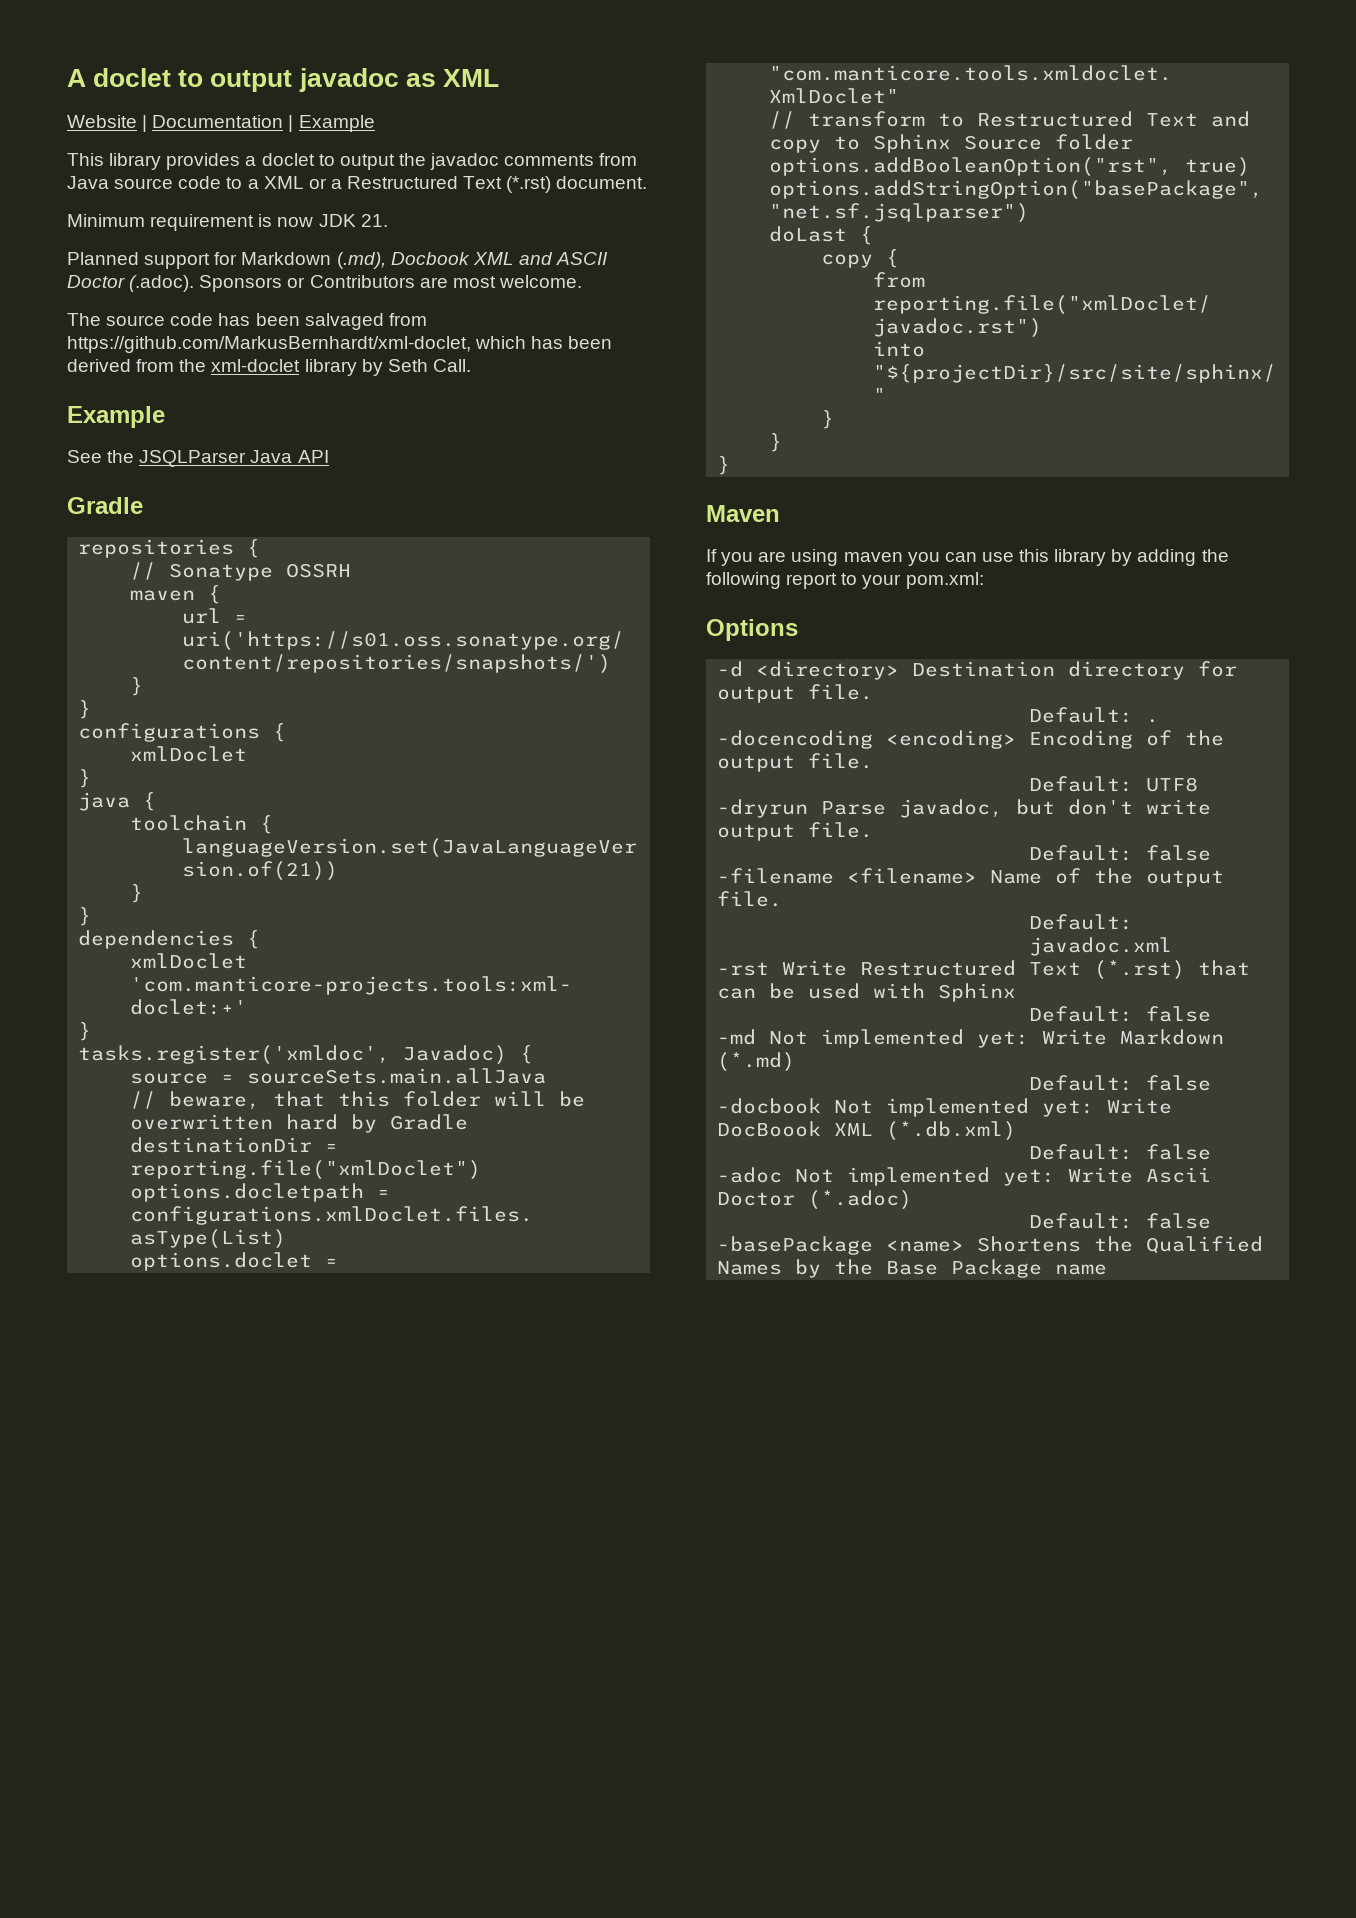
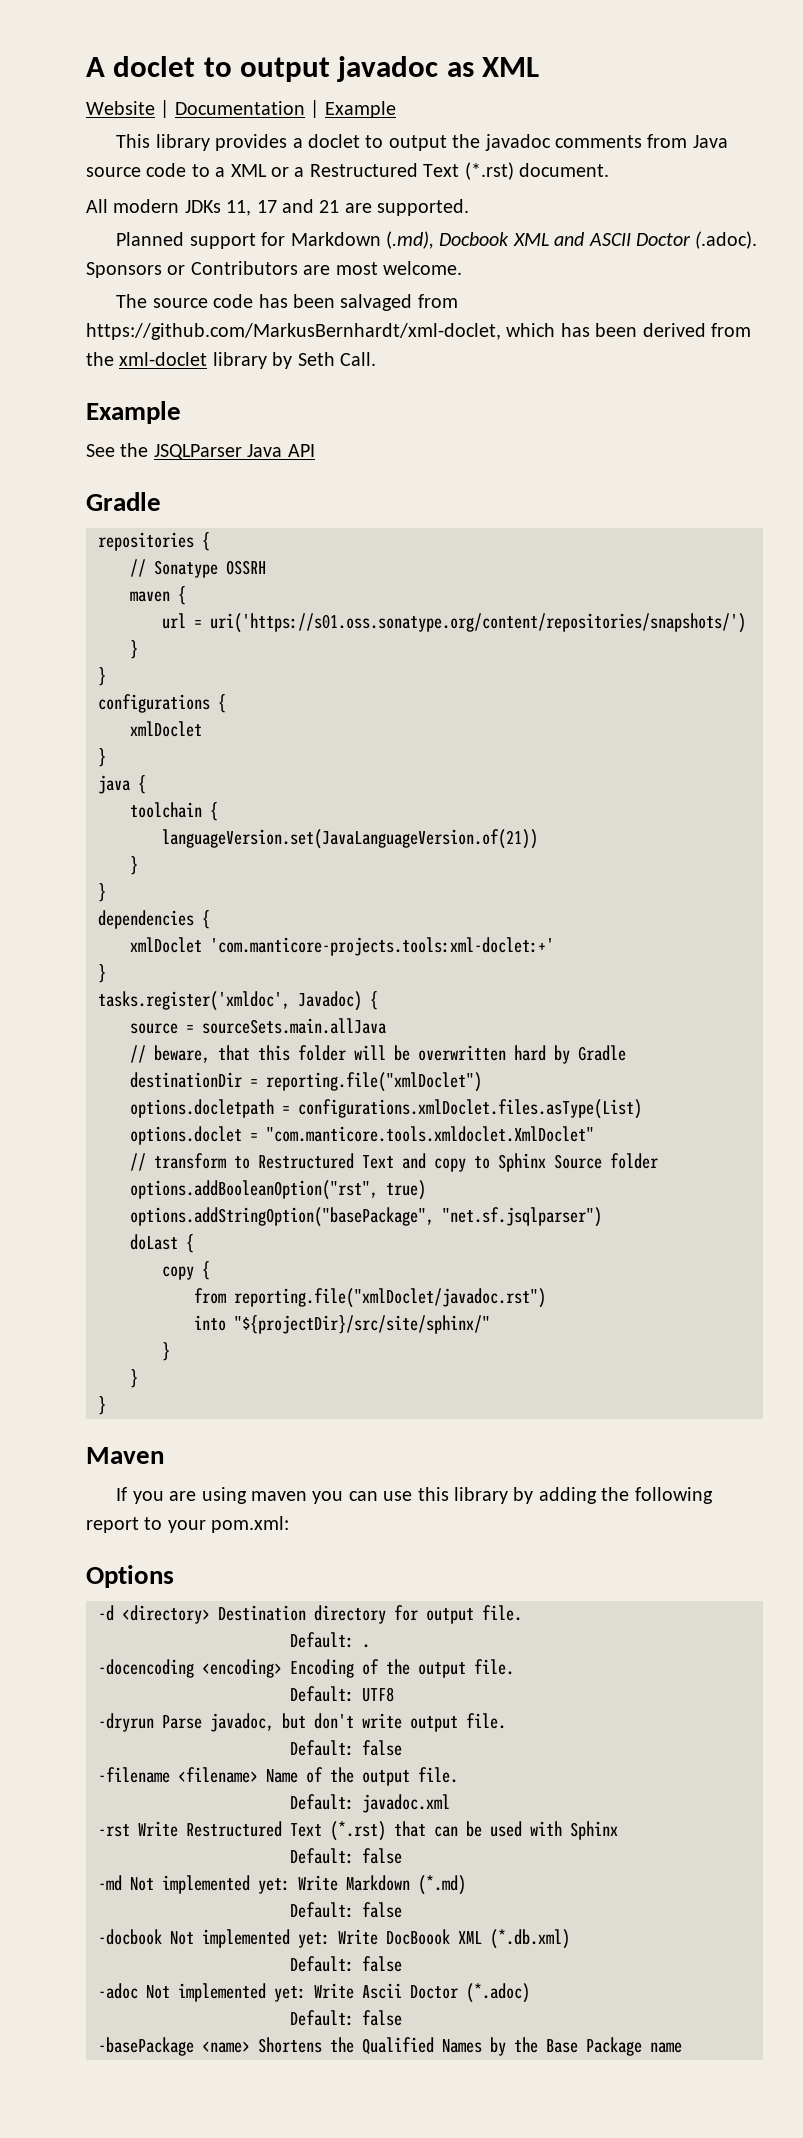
- Minimum requirement is now JDK 21.
+ All modern JDKs 11, 17 and 21 are supported.

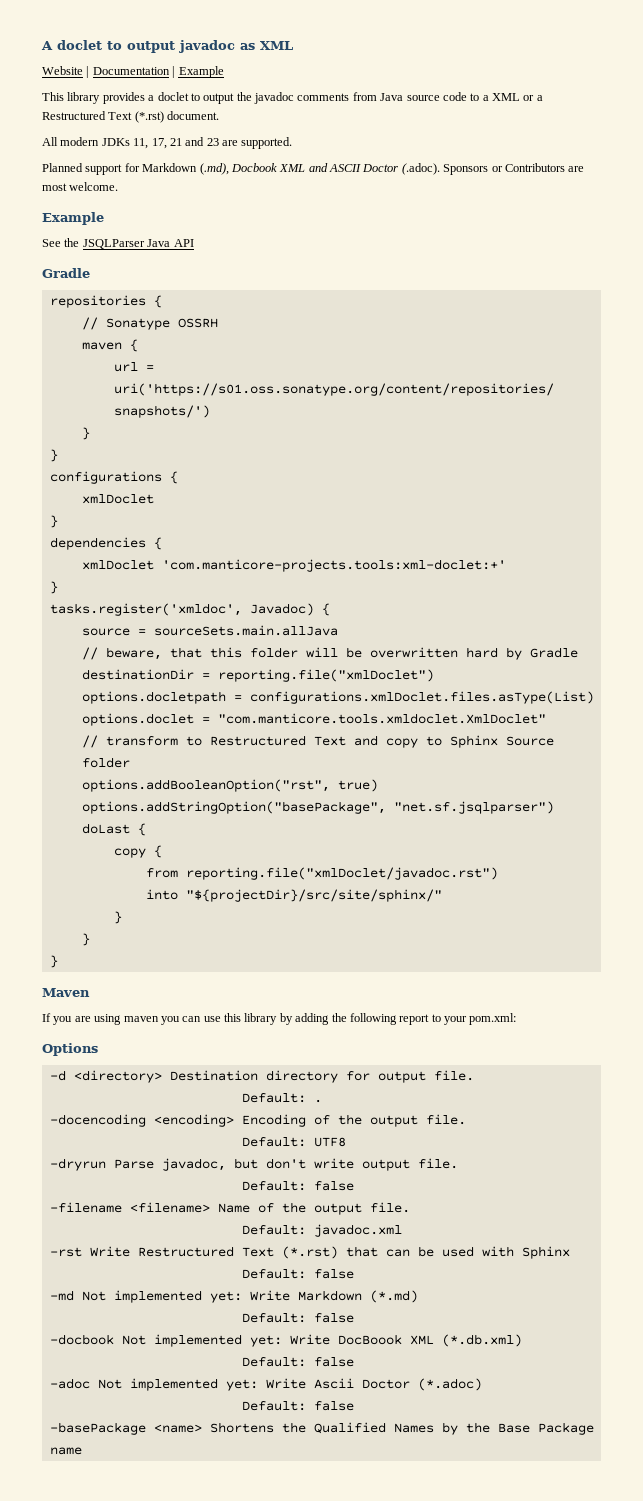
- All modern JDKs 11, 17 and 21 are supported.
+ All modern JDKs 11, 17, 21 and 23 are supported.
- The source code has been salvaged from https://github.com/MarkusBernhardt/xml-doclet, which has been derived from the xml-doclet library by Seth Call.
- java {
- toolchain {
- languageVersion.set(JavaLanguageVersion.of(21))
- }
- }

